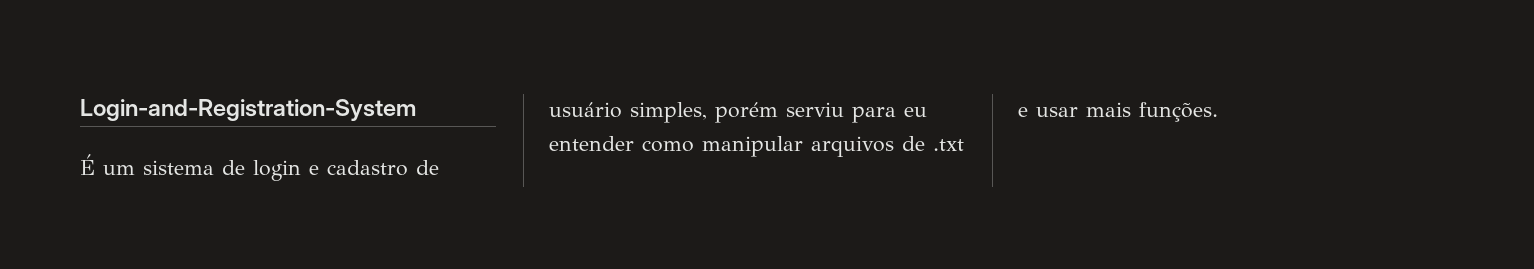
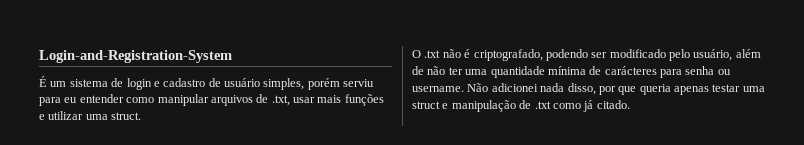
- É um sistema de login e cadastro de usuário simples, porém serviu para eu entender como manipular arquivos de .txt e usar mais funções.
+ É um sistema de login e cadastro de usuário simples, porém serviu para eu entender como manipular arquivos de .txt, usar mais funções e utilizar uma struct.
+ O .txt não é criptografado, podendo ser modificado pelo usuário, além de não ter uma quantidade mínima de carácteres para senha ou username. Não adicionei nada disso, por que queria apenas testar uma struct e manipulação de .txt como já citado.

